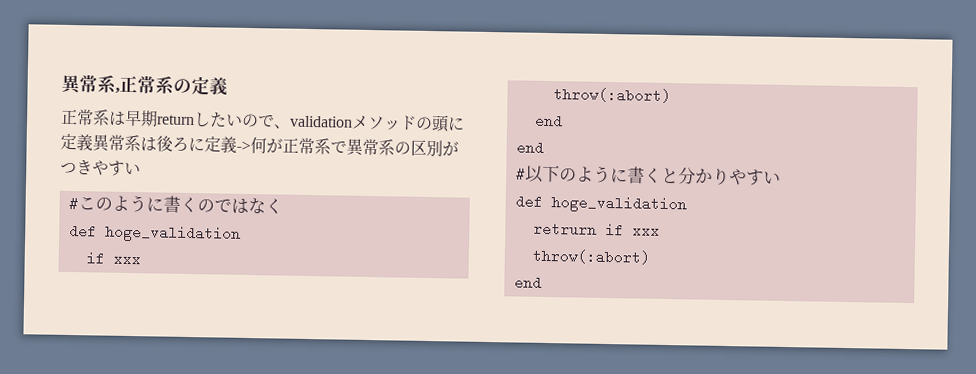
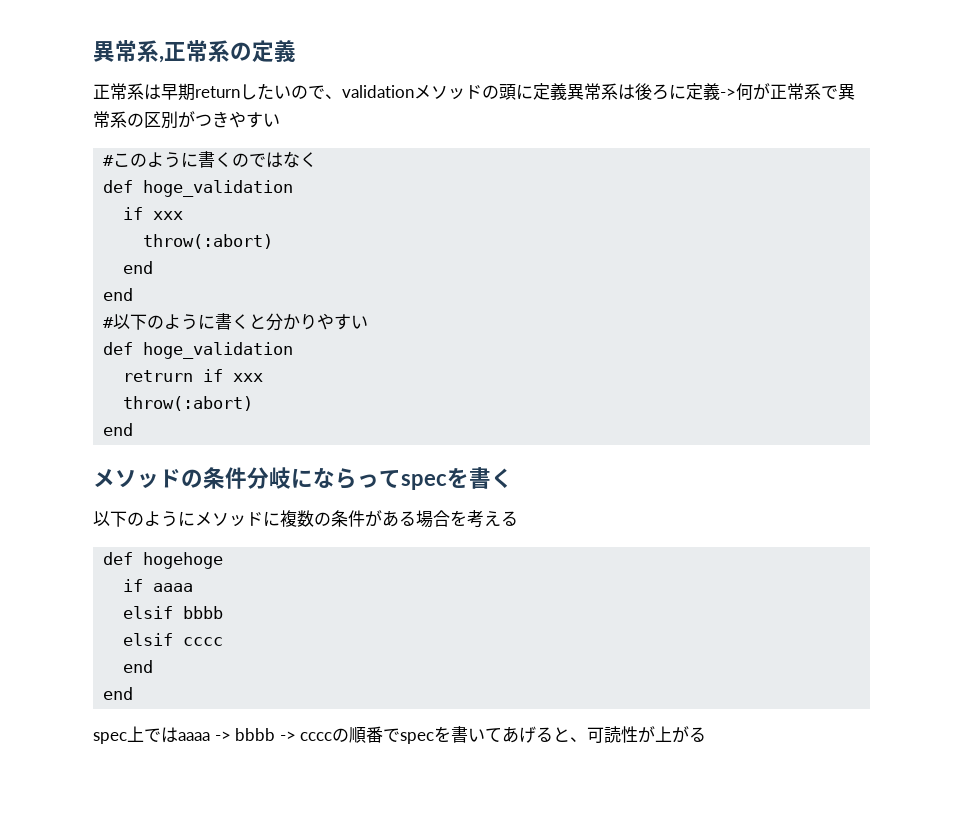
+ メソッドの条件分岐にならってspecを書く
+ 以下のようにメソッドに複数の条件がある場合を考える
+ def hogehoge
+ if aaaa
+ elsif bbbb
+ elsif cccc
+ end
+ end
+ spec上ではaaaa -> bbbb -> ccccの順番でspecを書いてあげると、可読性が上がる

